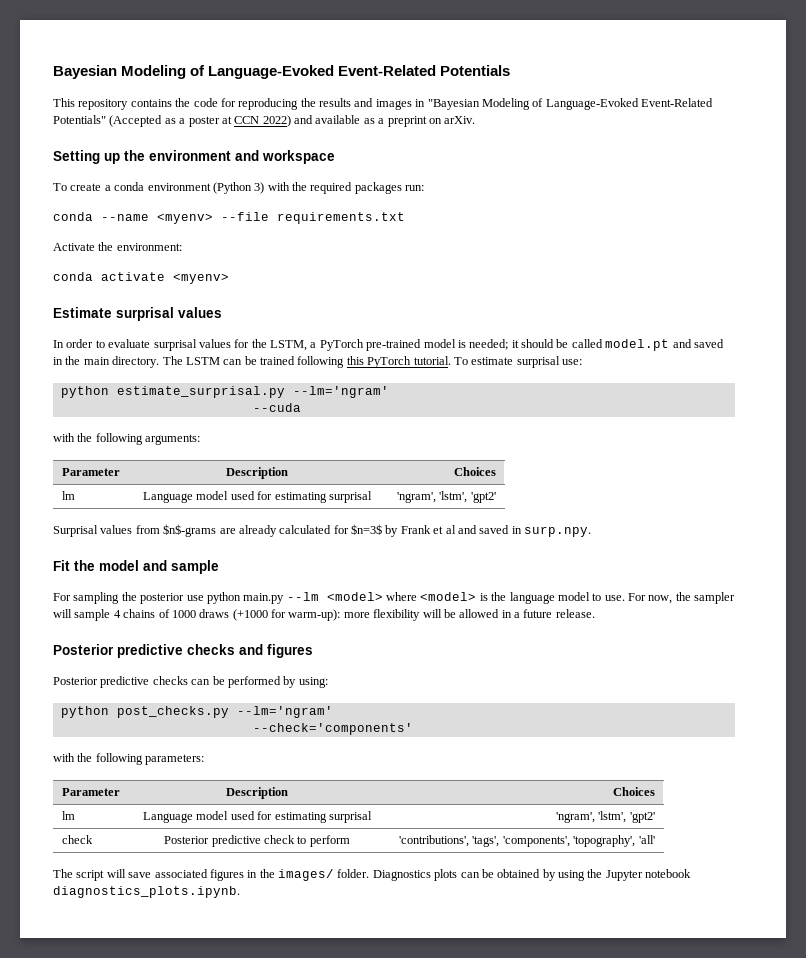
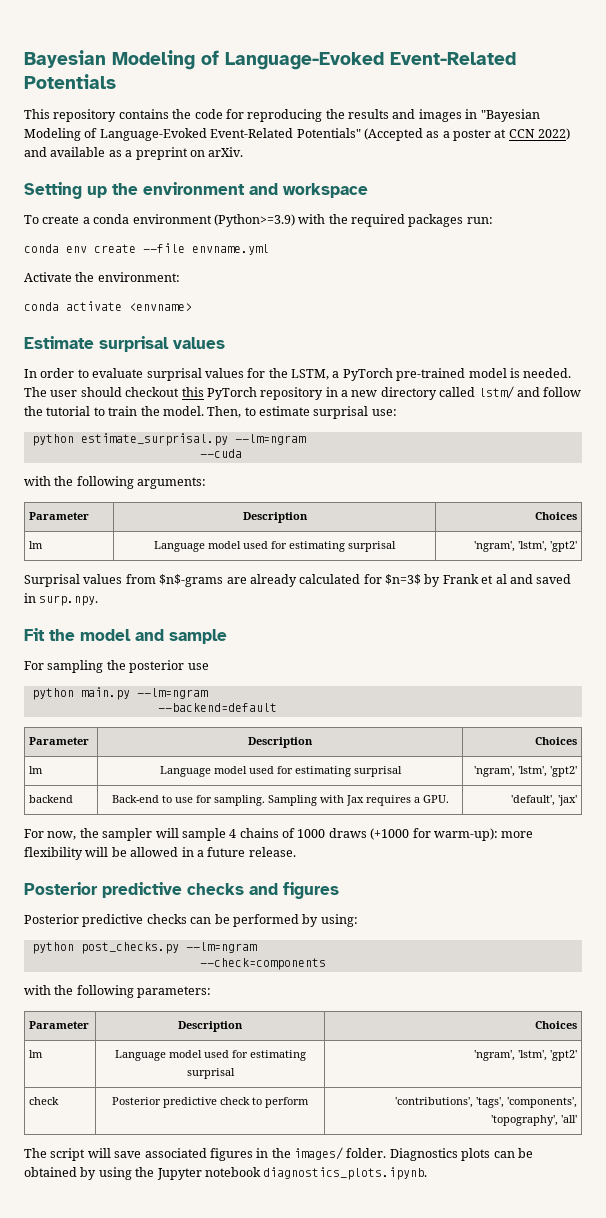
- To create a conda environment (Python 3) with the required packages run:
+ To create a conda environment (Python>=3.9) with the required packages run:
- conda --name <myenv> --file requirements.txt
+ conda env create --file envname.yml
- conda activate <myenv>
+ conda activate <envname>
- In order to evaluate surprisal values for the LSTM, a PyTorch pre-trained model is needed; it should be called model.pt and saved in the main directory. The LSTM can be trained following this PyTorch tutorial. To estimate surprisal use:
+ In order to evaluate surprisal values for the LSTM, a PyTorch pre-trained model is needed. The user should checkout this PyTorch repository in a new directory called lstm/ and follow the tutorial to train the model. Then, to estimate surprisal use:
- python estimate_surprisal.py --lm='ngram'
+ python estimate_surprisal.py --lm=ngram
- For sampling the posterior use python main.py --lm <model> where <model> is the language model to use. For now, the sampler will sample 4 chains of 1000 draws (+1000 for warm-up): more flexibility will be allowed in a future release.
+ For sampling the posterior use
+ python main.py --lm=ngram
+ --backend=default
+ Parameter | Description | Choices
+ lm | Language model used for estimating surprisal | 'ngram', 'lstm', 'gpt2'
+ backend | Back-end to use for sampling. Sampling with Jax requires a GPU. | 'default', 'jax'
+ For now, the sampler will sample 4 chains of 1000 draws (+1000 for warm-up): more flexibility will be allowed in a future release.
- python post_checks.py --lm='ngram'
- --check='components'
+ python post_checks.py --lm=ngram
+ --check=components

